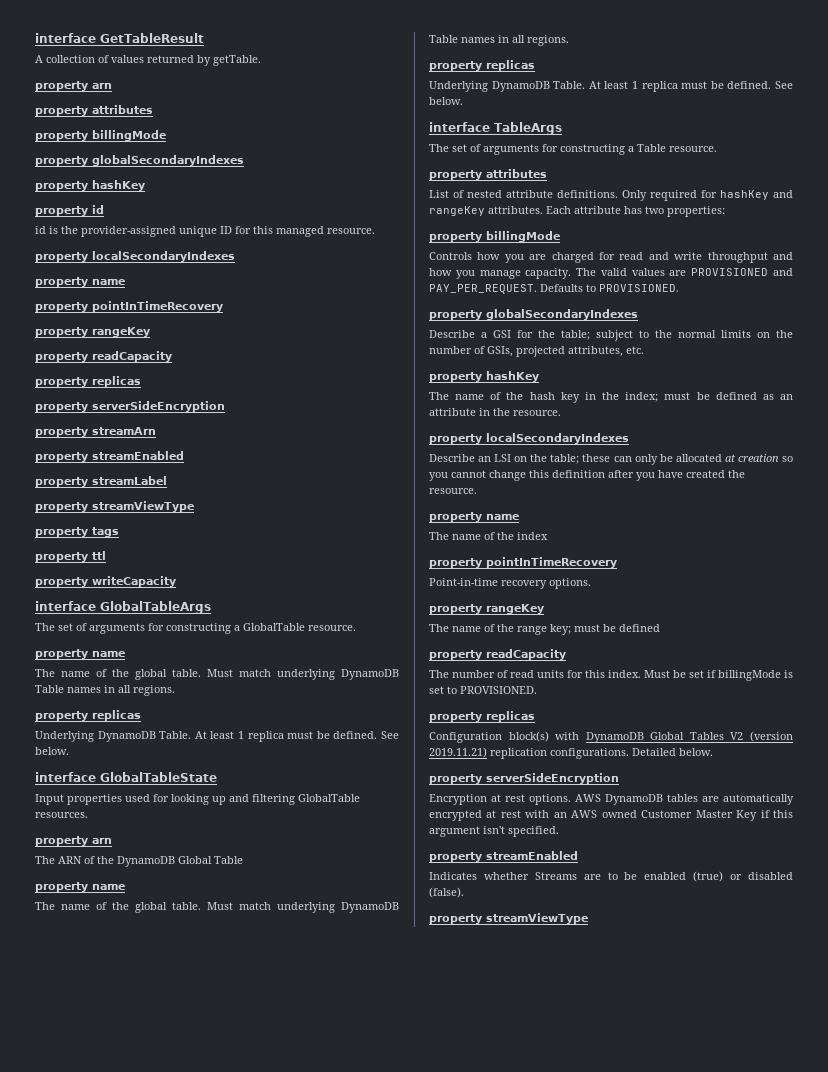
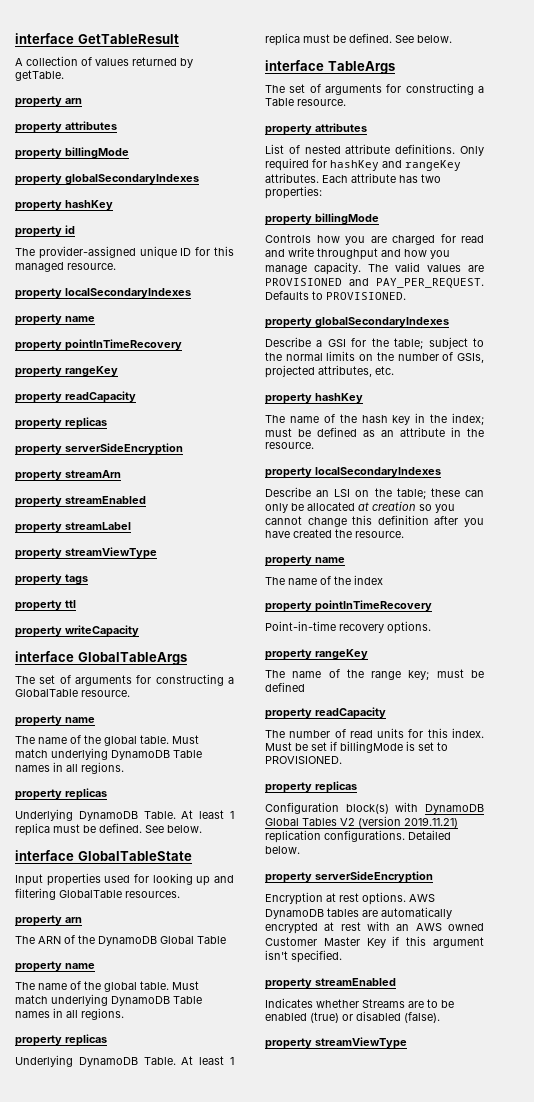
- id is the provider-assigned unique ID for this managed resource.
+ The provider-assigned unique ID for this managed resource.

